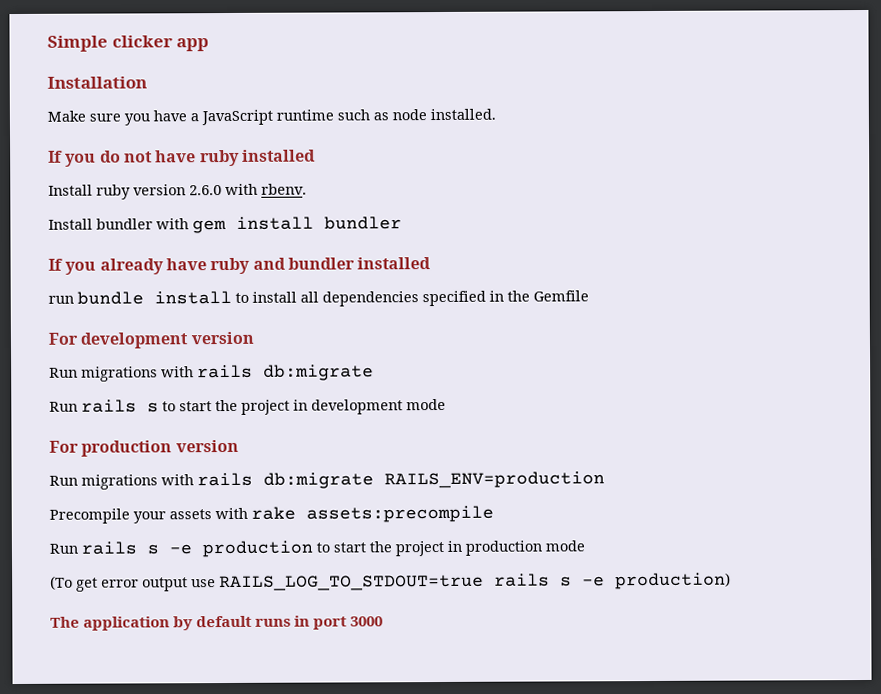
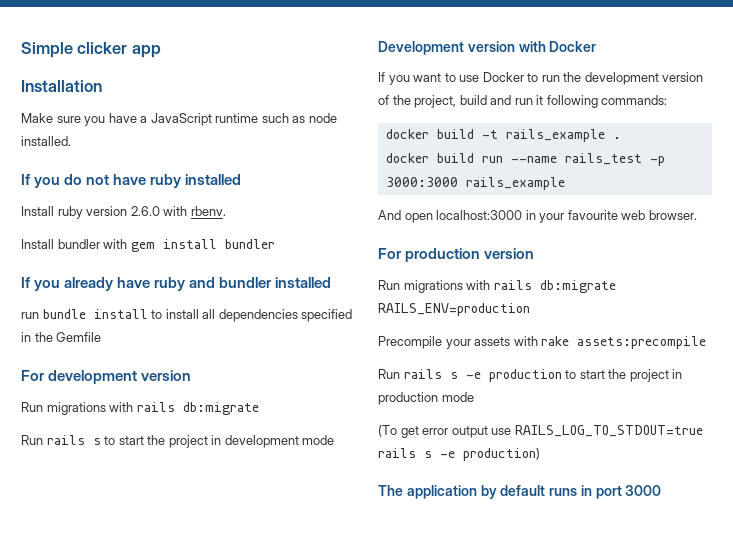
+ Development version with Docker
+ If you want to use Docker to run the development version of the project, build and run it following commands:
+ docker build -t rails_example .
+ docker build run --name rails_test -p 3000:3000 rails_example
+ And open localhost:3000 in your favourite web browser.

